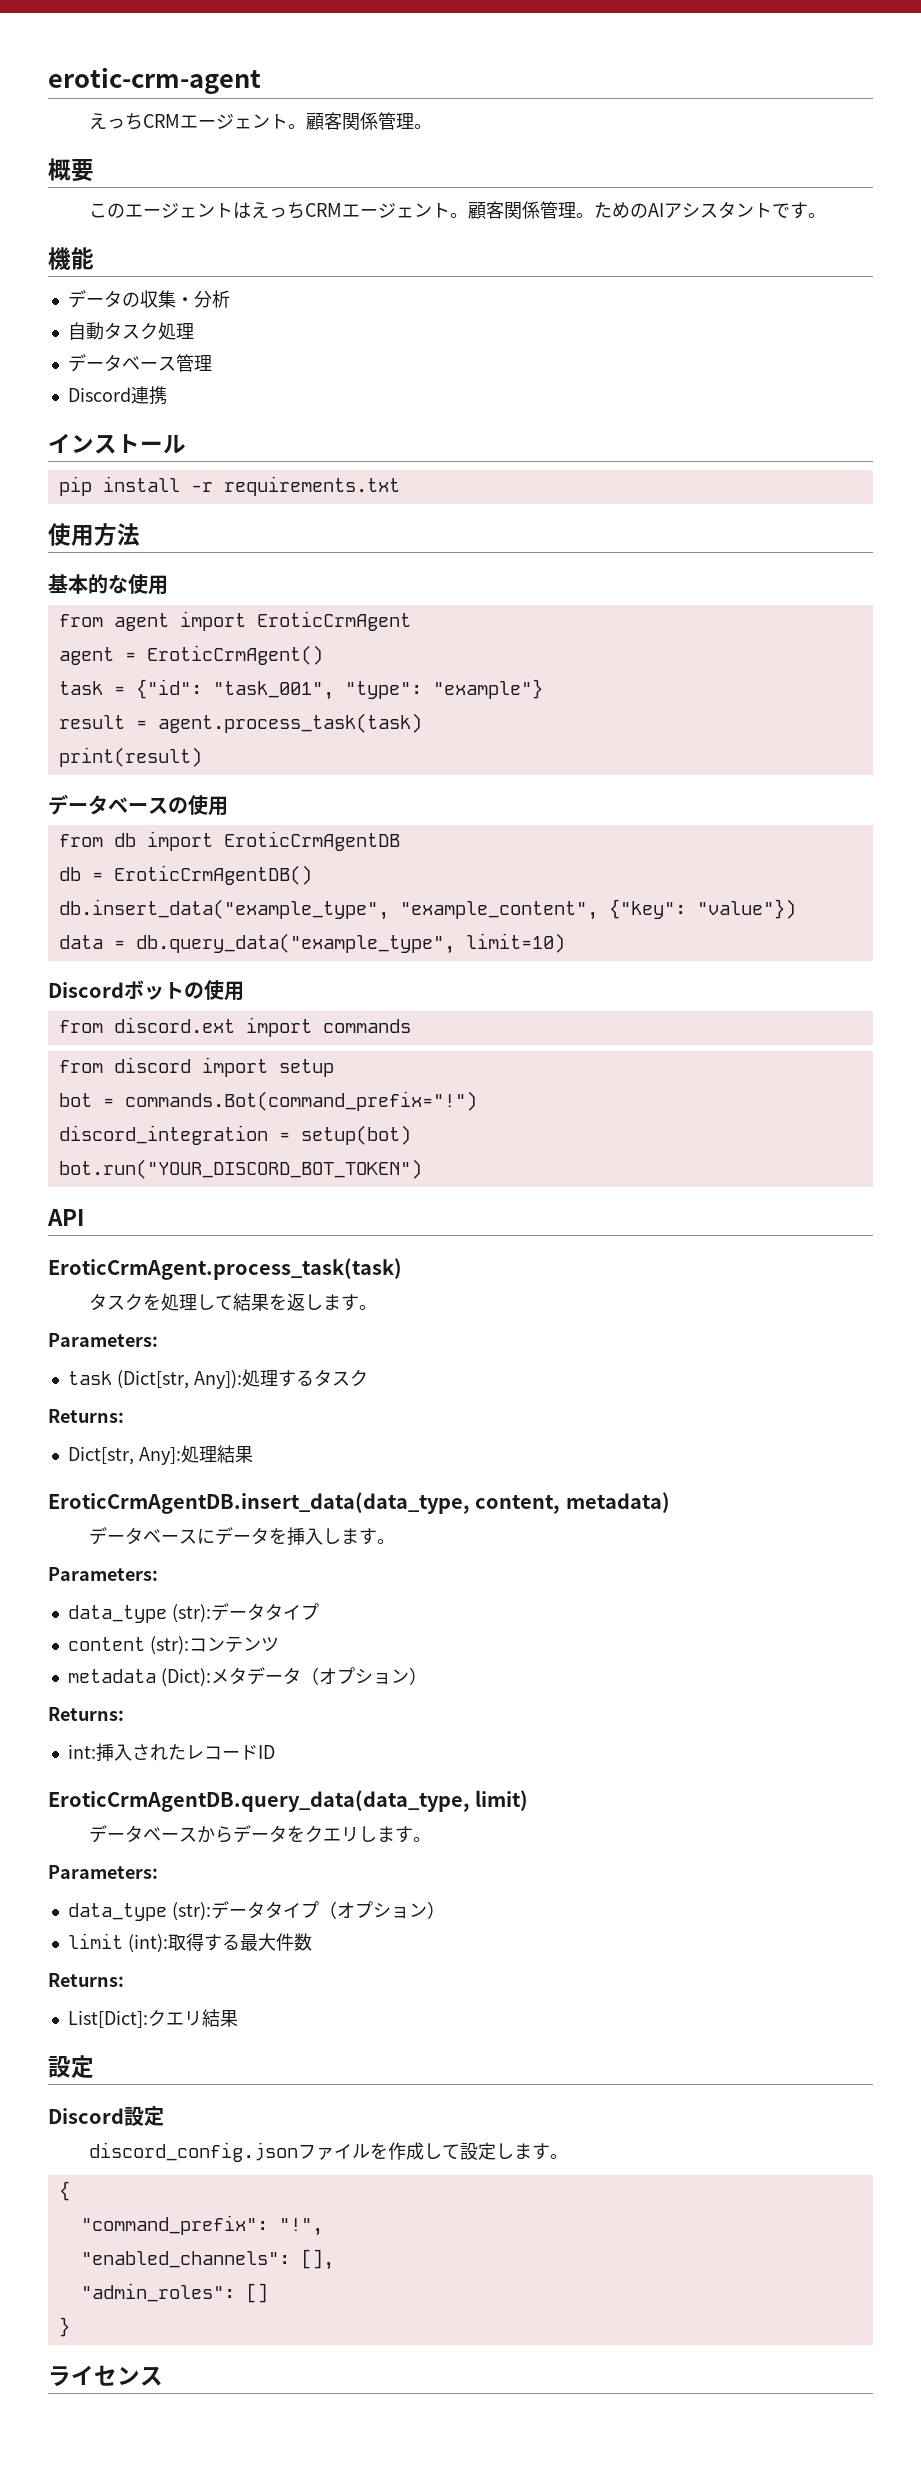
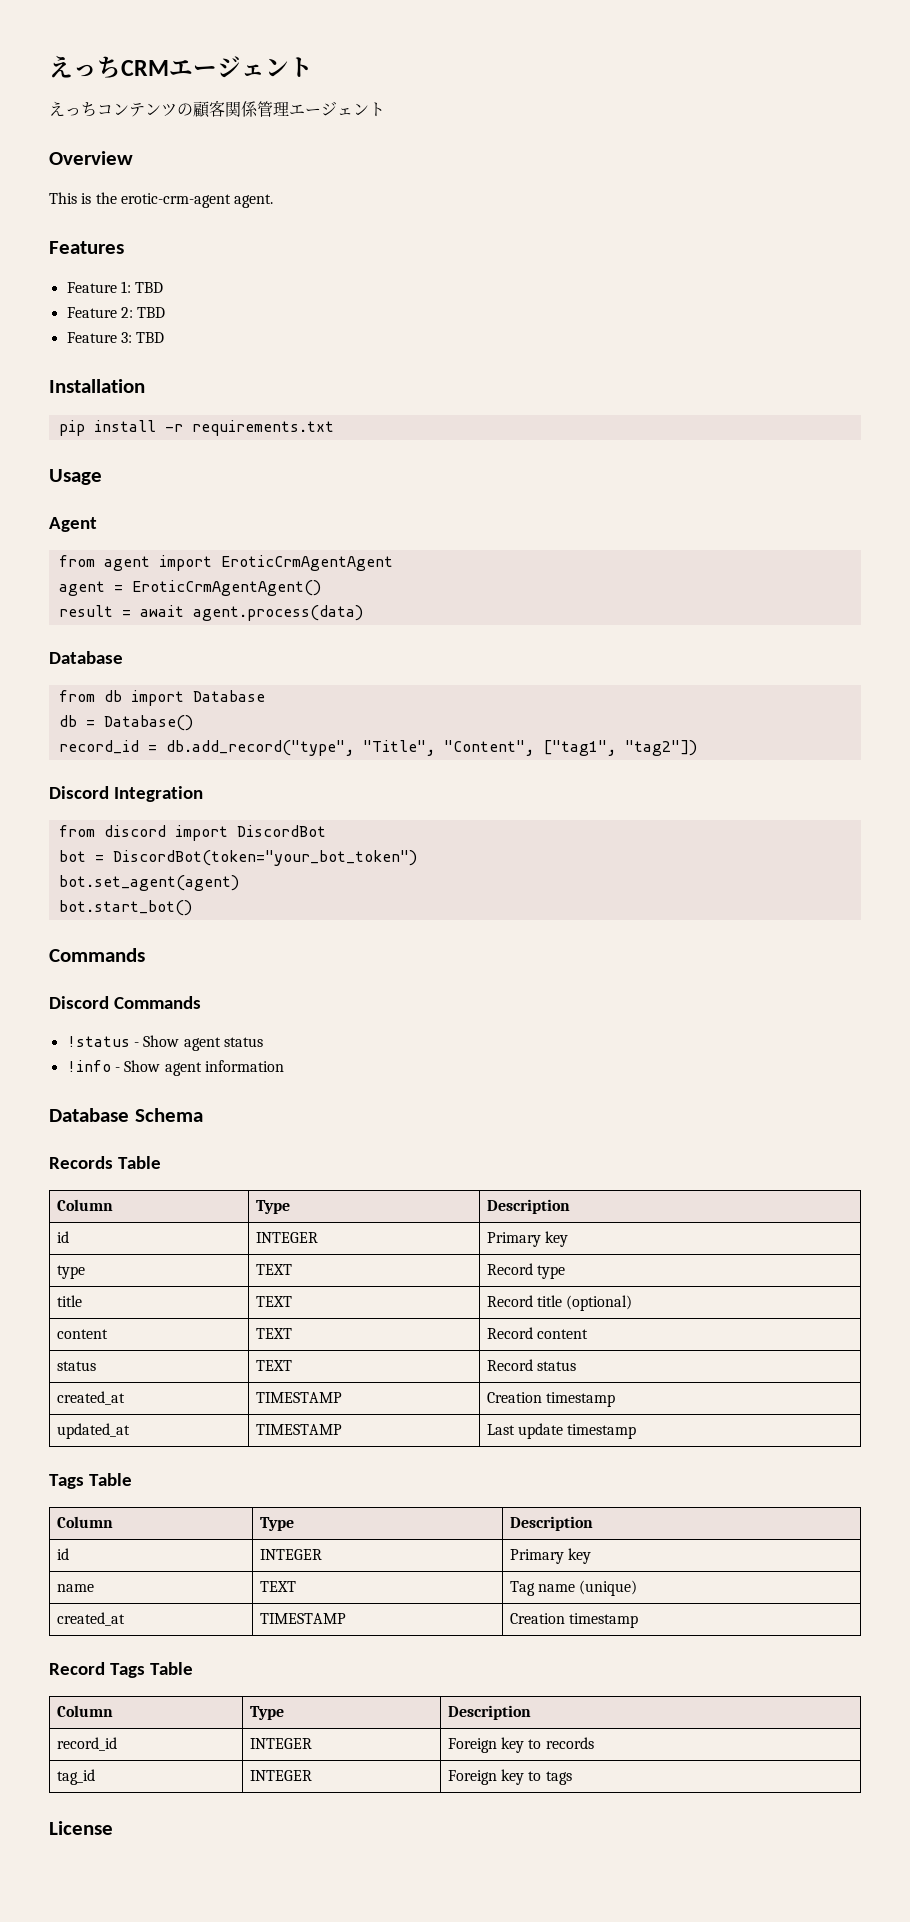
- erotic-crm-agent
- えっちCRMエージェント。顧客関係管理。
- 概要
- このエージェントはえっちCRMエージェント。顧客関係管理。ためのAIアシスタントです。
- 機能
- データの収集・分析
- 自動タスク処理
- データベース管理
- Discord連携
- インストール
+ えっちCRMエージェント
+ えっちコンテンツの顧客関係管理エージェント
+ Overview
+ This is the erotic-crm-agent agent.
+ Features
+ Feature 1: TBD
+ Feature 2: TBD
+ Feature 3: TBD
+ Installation
- 使用方法
- 基本的な使用
+ Usage
+ Agent
- from agent import EroticCrmAgent
+ from agent import EroticCrmAgentAgent
- agent = EroticCrmAgent()
- task = {"id": "task_001", "type": "example"}
- result = agent.process_task(task)
- print(result)
- データベースの使用
+ agent = EroticCrmAgentAgent()
+ result = await agent.process(data)
+ Database
- from db import EroticCrmAgentDB
+ from db import Database
- db = EroticCrmAgentDB()
- db.insert_data("example_type", "example_content", {"key": "value"})
- data = db.query_data("example_type", limit=10)
- Discordボットの使用
- from discord.ext import commands
+ db = Database()
+ record_id = db.add_record("type", "Title", "Content", ["tag1", "tag2"])
+ Discord Integration
- from discord import setup
+ from discord import DiscordBot
- bot = commands.Bot(command_prefix="!")
- discord_integration = setup(bot)
- bot.run("YOUR_DISCORD_BOT_TOKEN")
- API
- EroticCrmAgent.process_task(task)
- タスクを処理して結果を返します。
- Parameters:
- task (Dict[str, Any]):処理するタスク
- Returns:
- Dict[str, Any]:処理結果
- EroticCrmAgentDB.insert_data(data_type, content, metadata)
- データベースにデータを挿入します。
- Parameters:
- data_type (str):データタイプ
- content (str):コンテンツ
- metadata (Dict):メタデータ（オプション）
- Returns:
- int:挿入されたレコードID
- EroticCrmAgentDB.query_data(data_type, limit)
- データベースからデータをクエリします。
- Parameters:
- data_type (str):データタイプ（オプション）
- limit (int):取得する最大件数
- Returns:
- List[Dict]:クエリ結果
- 設定
- Discord設定
- discord_config.jsonファイルを作成して設定します。
- {
- "command_prefix": "!",
- "enabled_channels": [],
- "admin_roles": []
- }
- ライセンス
+ bot = DiscordBot(token="your_bot_token")
+ bot.set_agent(agent)
+ bot.start_bot()
+ Commands
+ Discord Commands
+ !status - Show agent status
+ !info - Show agent information
+ Database Schema
+ Records Table
+ Column | Type | Description
+ id | INTEGER | Primary key
+ type | TEXT | Record type
+ title | TEXT | Record title (optional)
+ content | TEXT | Record content
+ status | TEXT | Record status
+ created_at | TIMESTAMP | Creation timestamp
+ updated_at | TIMESTAMP | Last update timestamp
+ Tags Table
+ Column | Type | Description
+ id | INTEGER | Primary key
+ name | TEXT | Tag name (unique)
+ created_at | TIMESTAMP | Creation timestamp
+ Record Tags Table
+ Column | Type | Description
+ record_id | INTEGER | Foreign key to records
+ tag_id | INTEGER | Foreign key to tags
+ License

